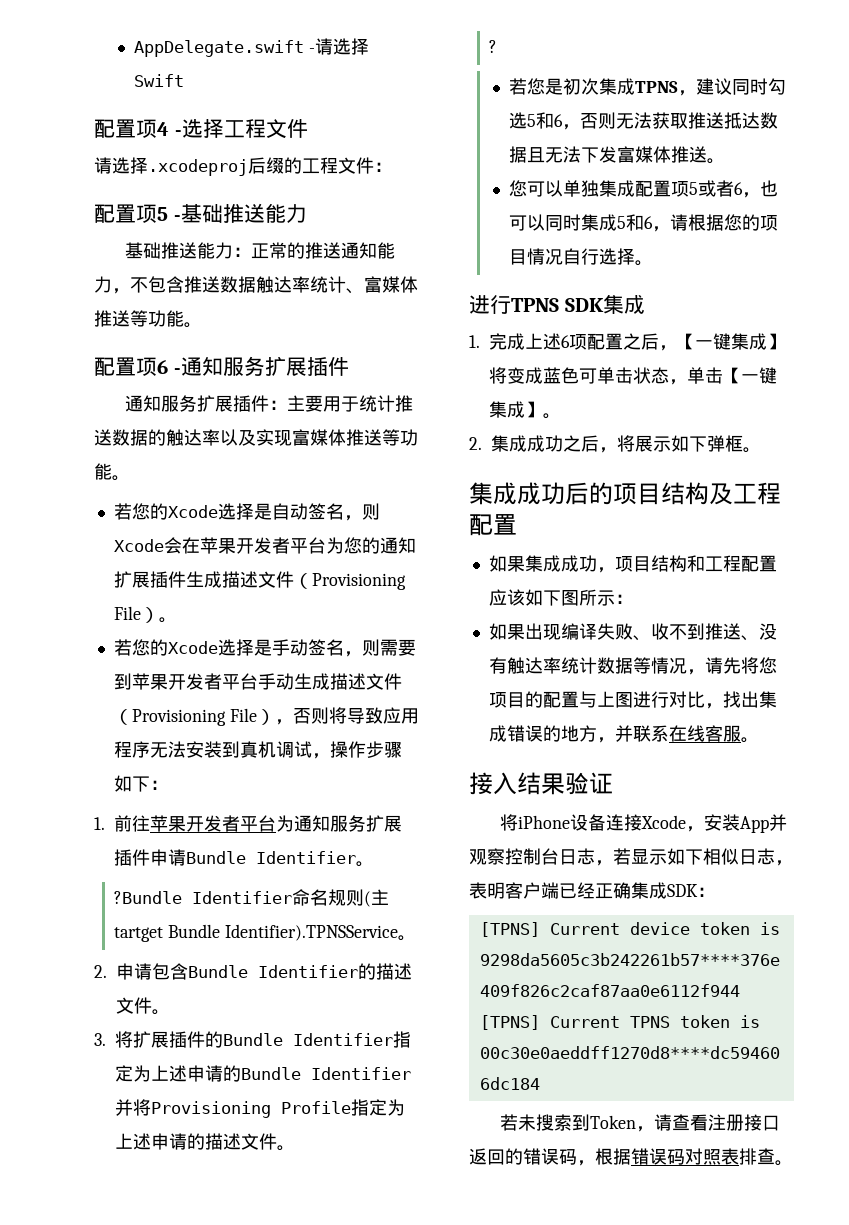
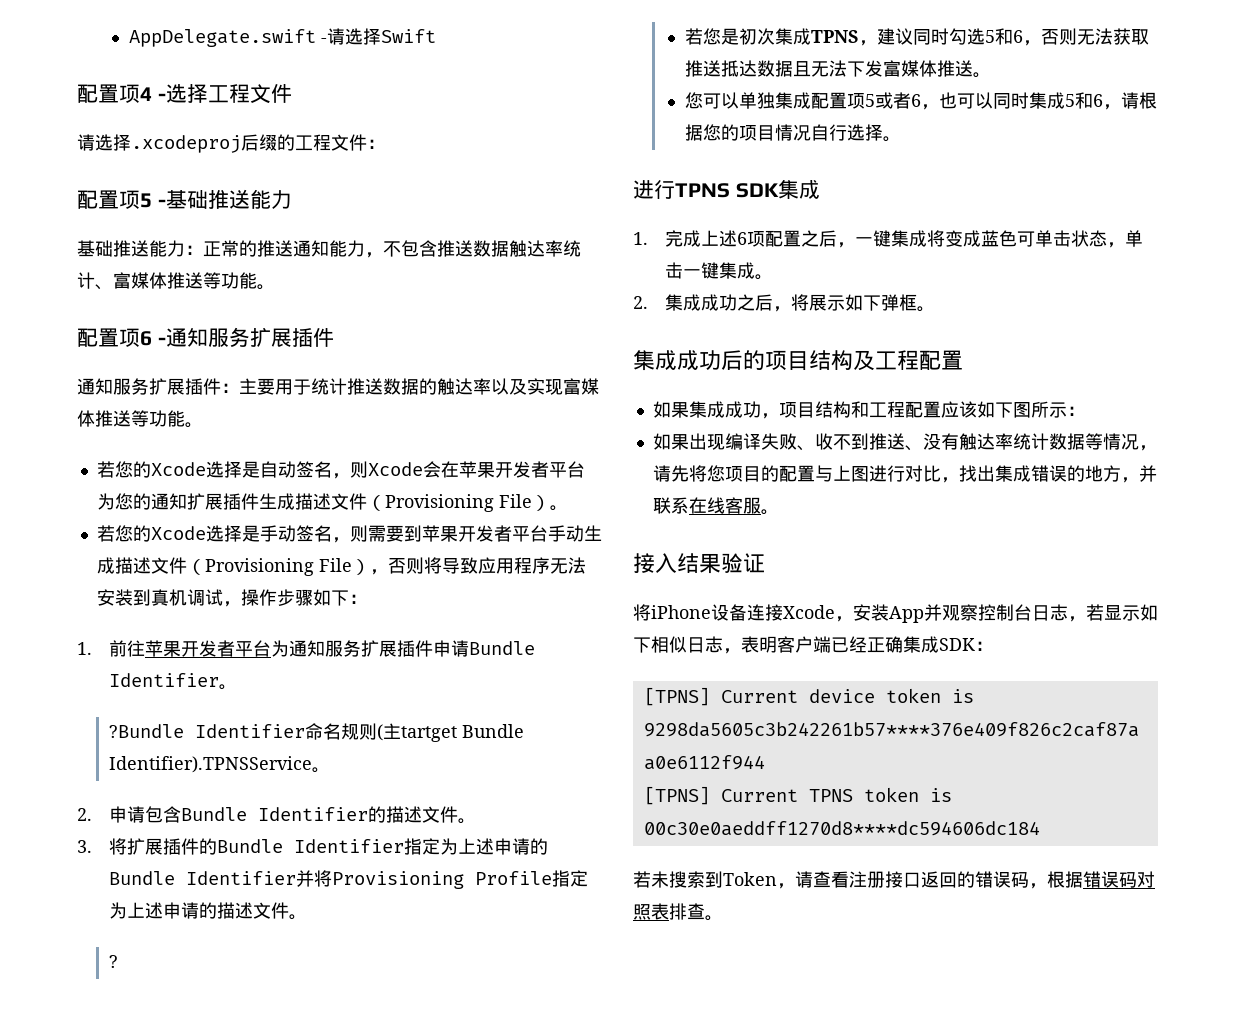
- 1.完成上述6项配置之后，【一键集成】将变成蓝色可单击状态，单击【一键集成】。
+ 1.完成上述6项配置之后，一键集成将变成蓝色可单击状态，单击一键集成。

